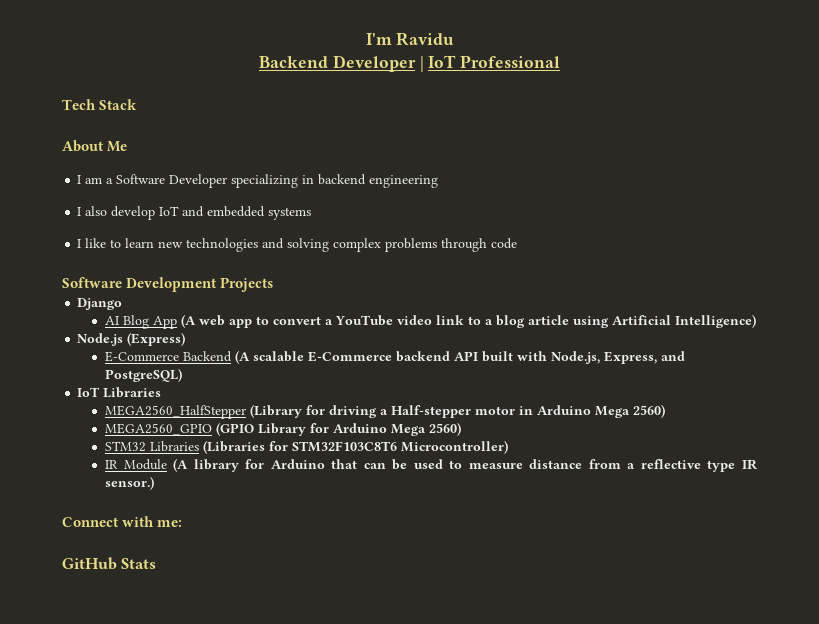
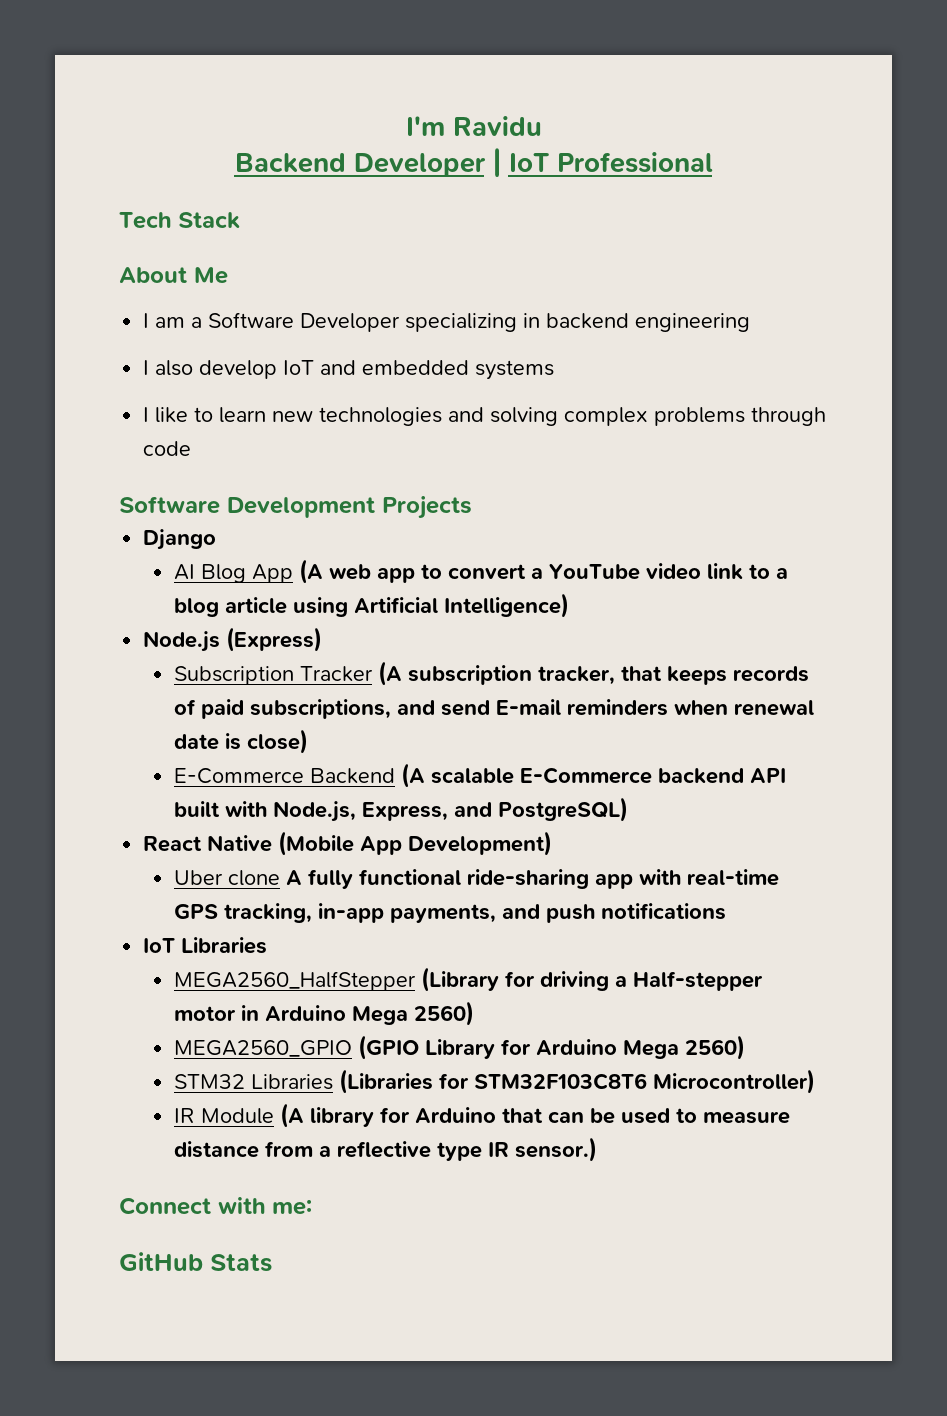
+ Subscription Tracker (A subscription tracker, that keeps records of paid subscriptions, and send E-mail reminders when renewal date is close)
+ React Native (Mobile App Development)
+ Uber clone A fully functional ride-sharing app with real-time GPS tracking, in-app payments, and push notifications

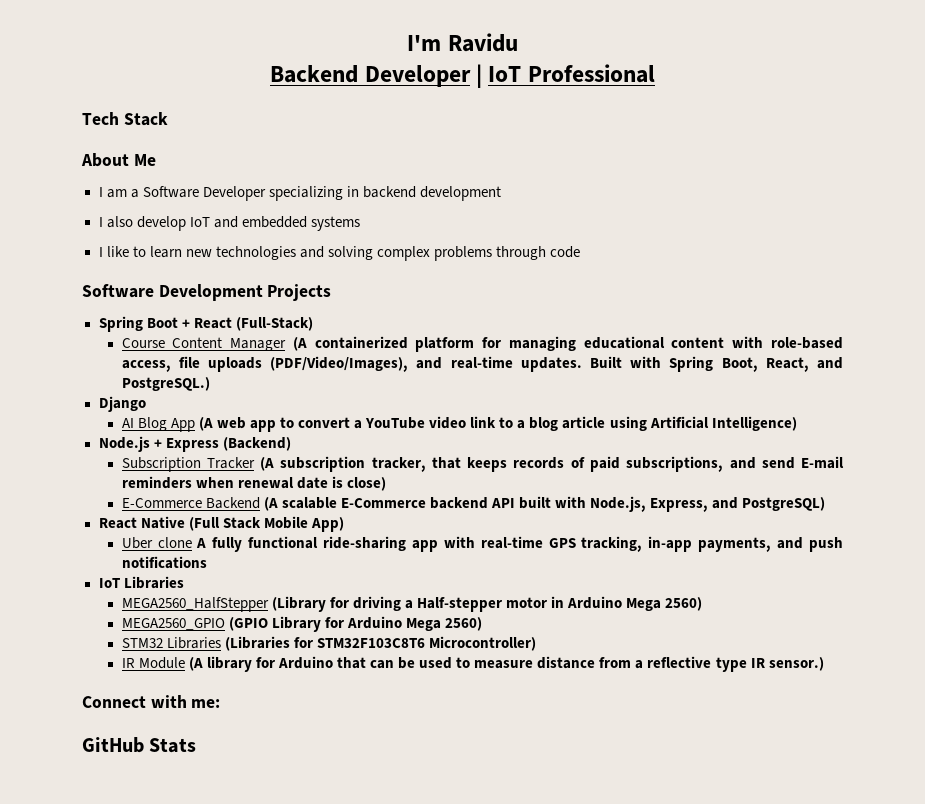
- I am a Software Developer specializing in backend engineering
+ I am a Software Developer specializing in backend development
+ Spring Boot + React (Full-Stack)
+ Course Content Manager (A containerized platform for managing educational content with role-based access, file uploads (PDF/Video/Images), and real-time updates. Built with Spring Boot, React, and PostgreSQL.)
- Node.js (Express)
+ Node.js + Express (Backend)
- React Native (Mobile App Development)
+ React Native (Full Stack Mobile App)

